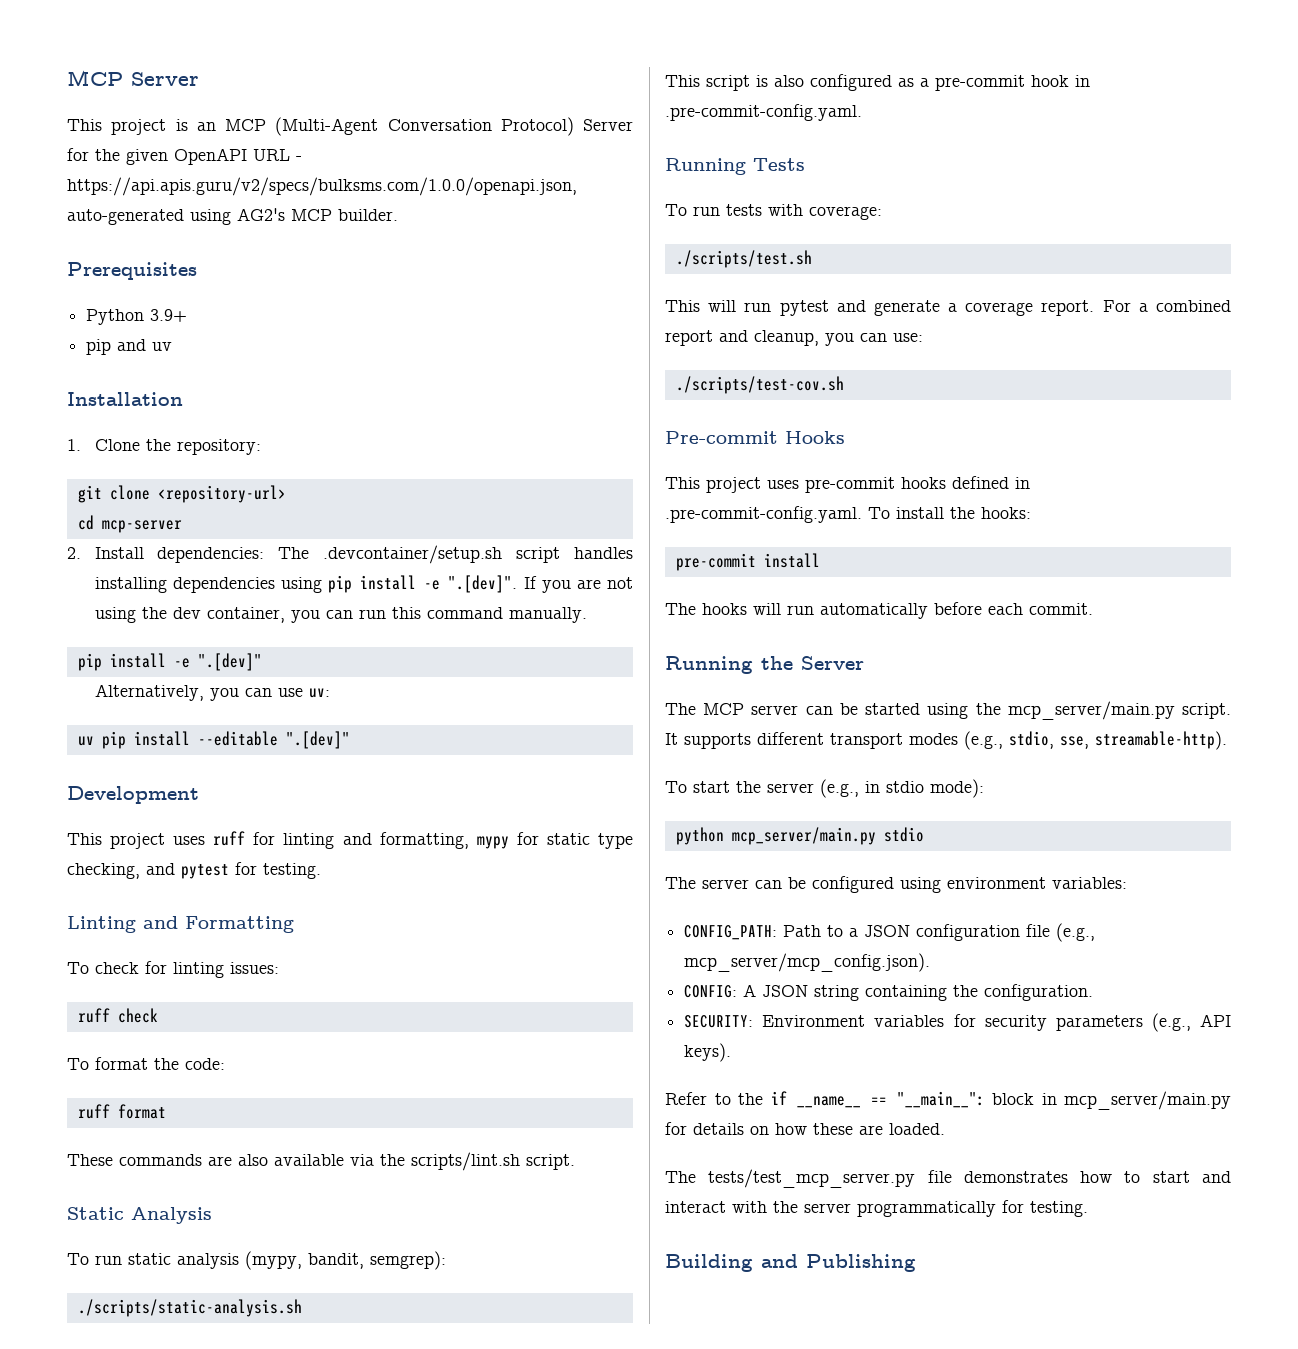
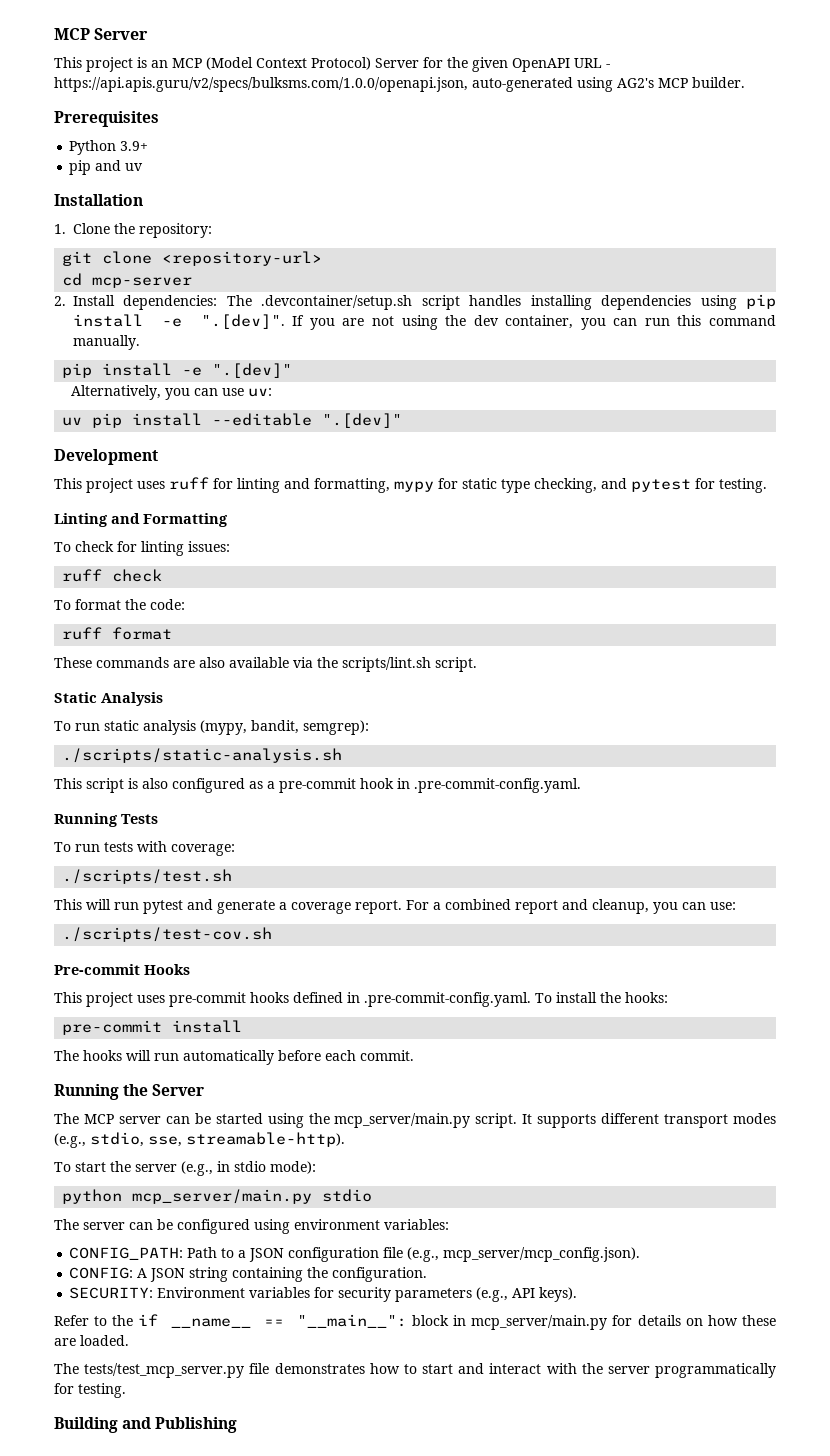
- This project is an MCP (Multi-Agent Conversation Protocol) Server for the given OpenAPI URL - https://api.apis.guru/v2/specs/bulksms.com/1.0.0/openapi.json, auto-generated using AG2's MCP builder.
+ This project is an MCP (Model Context Protocol) Server for the given OpenAPI URL - https://api.apis.guru/v2/specs/bulksms.com/1.0.0/openapi.json, auto-generated using AG2's MCP builder.

